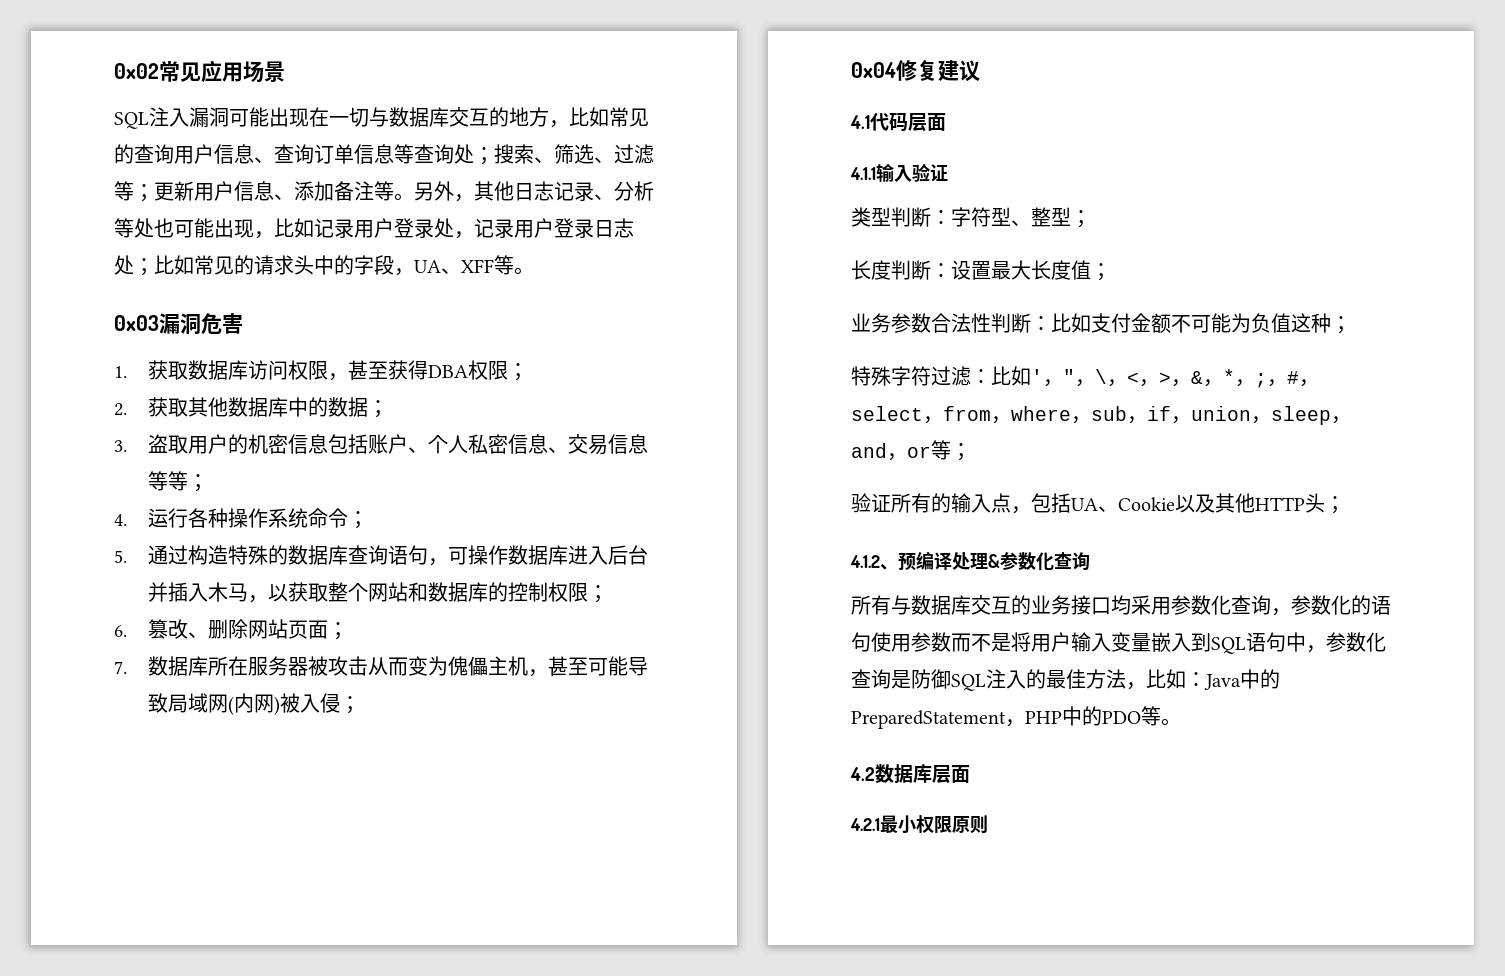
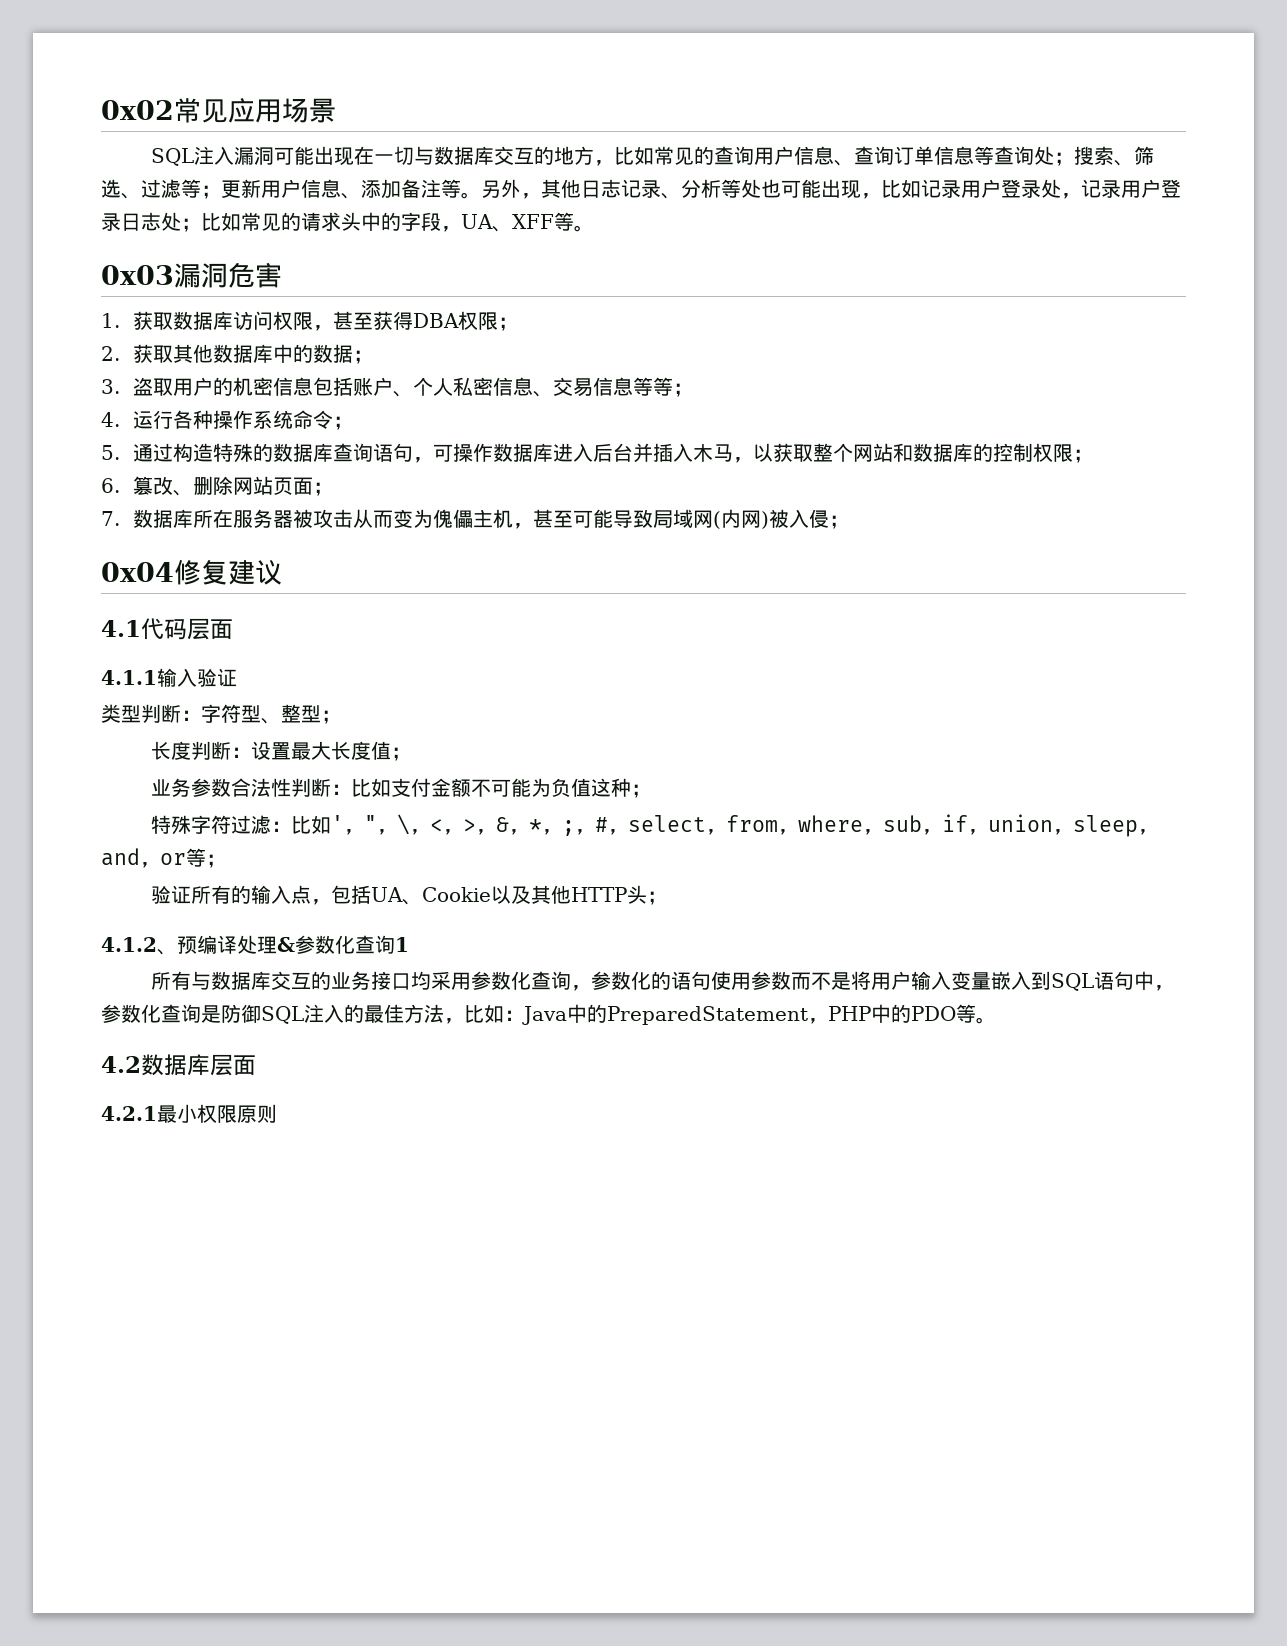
- 4.1.2、预编译处理&参数化查询
+ 4.1.2、预编译处理&参数化查询1

